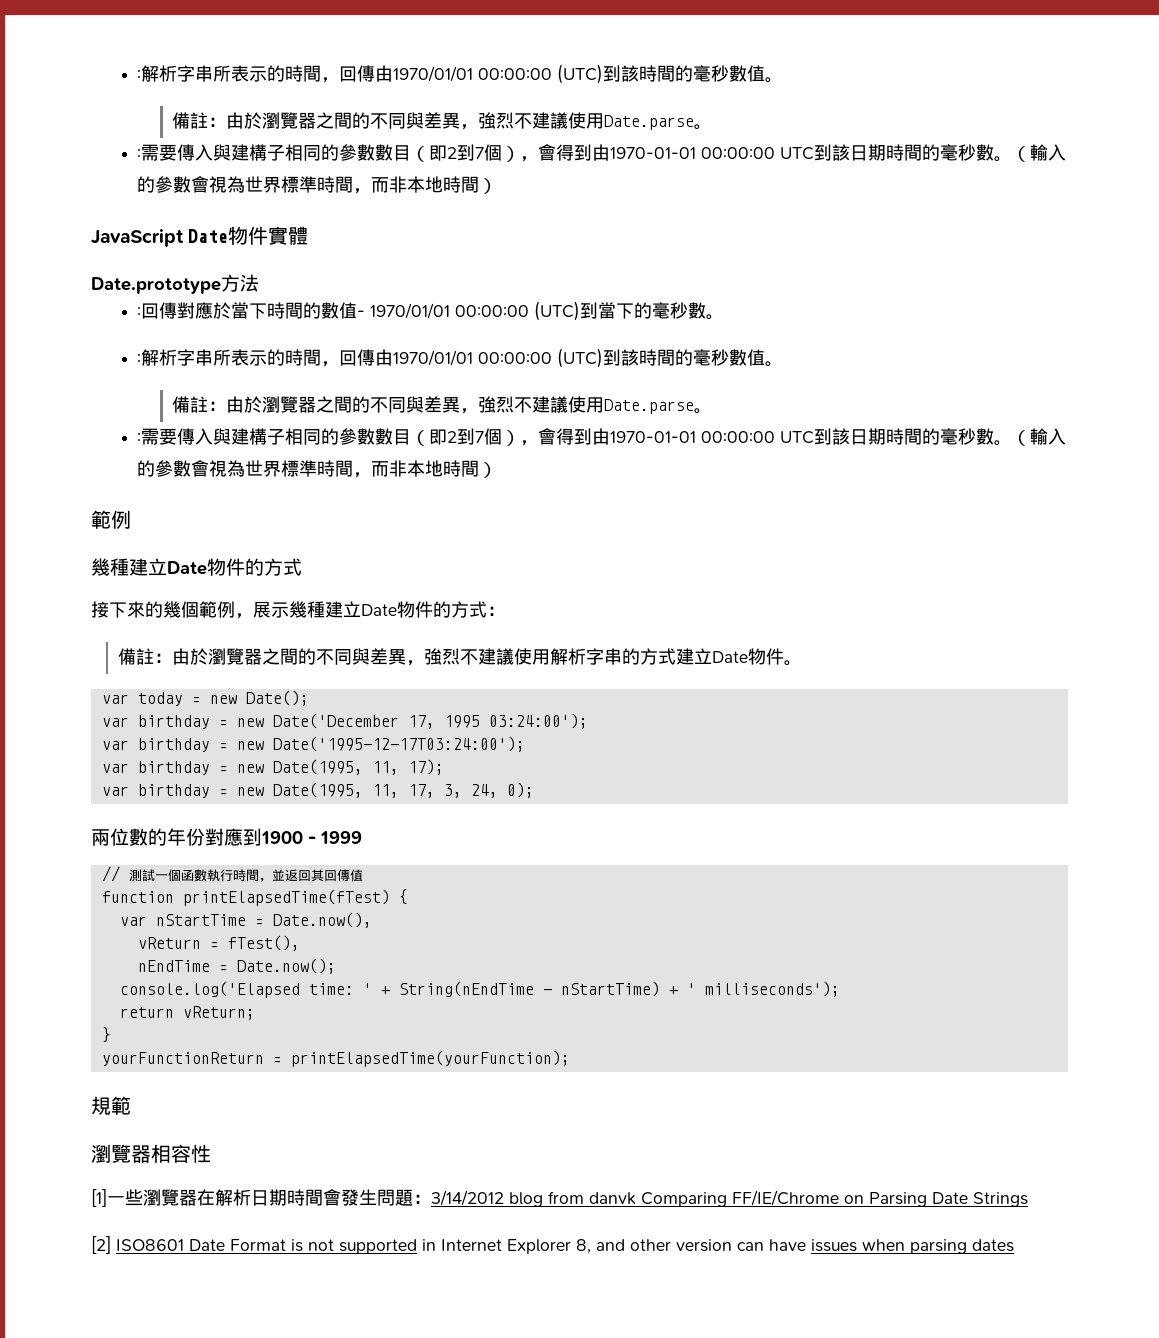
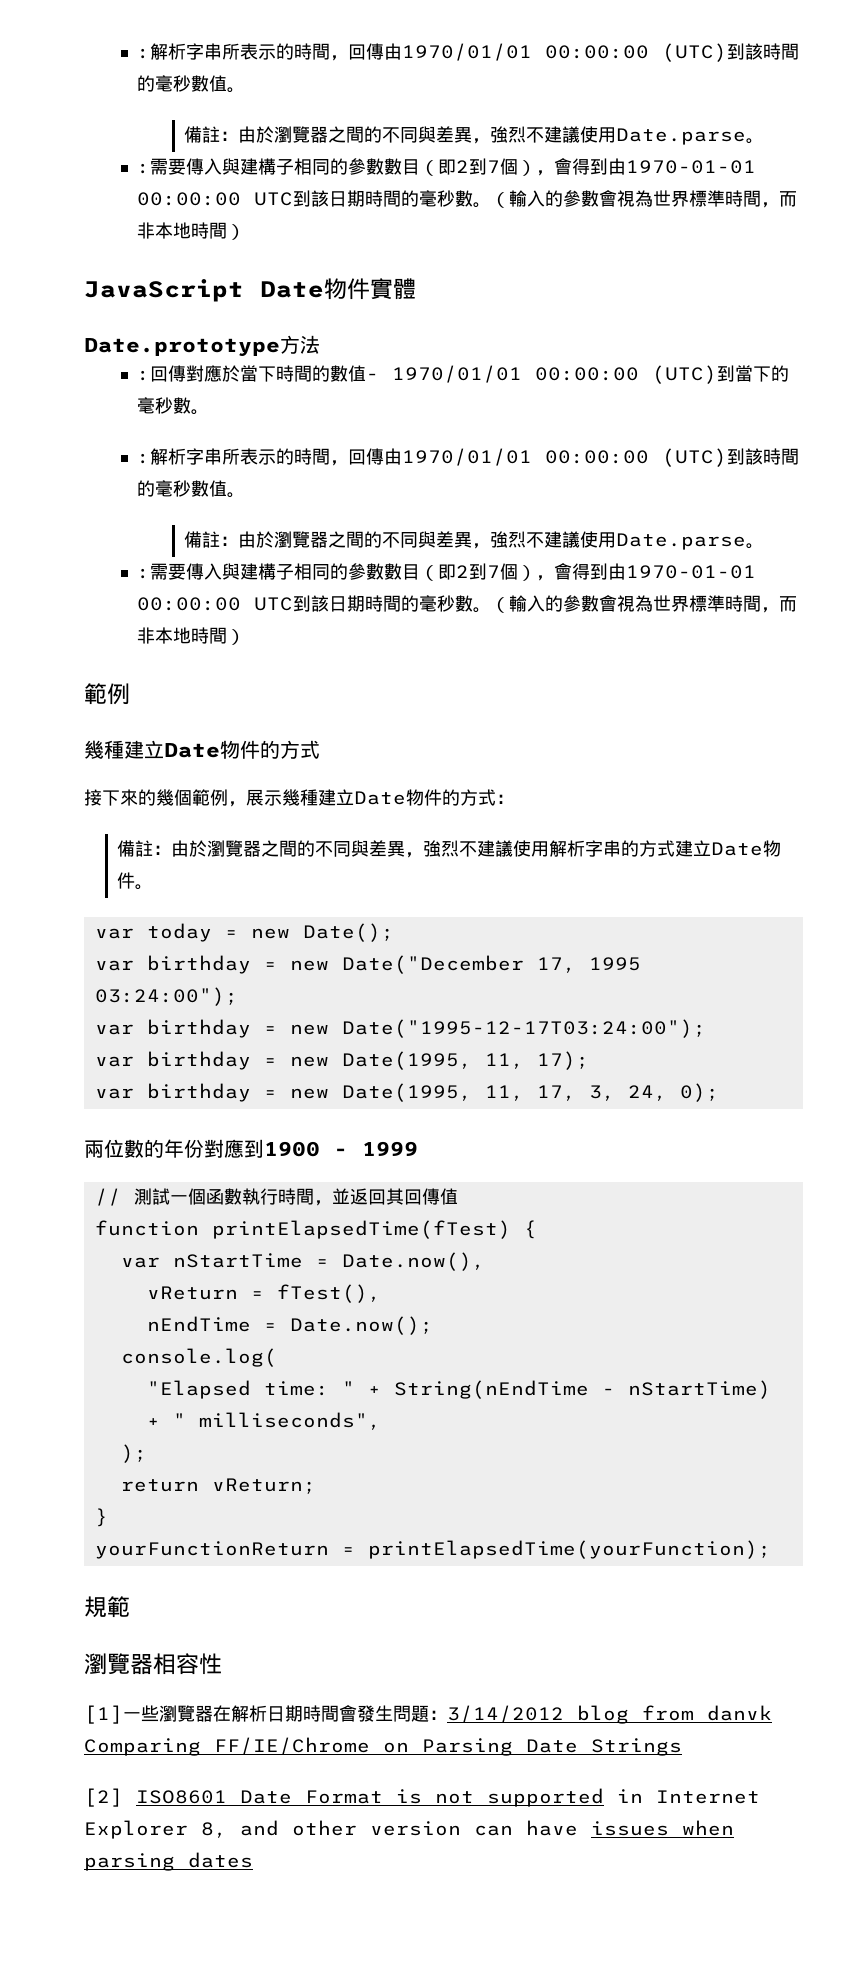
- var birthday = new Date('December 17, 1995 03:24:00');
- var birthday = new Date('1995-12-17T03:24:00');
+ var birthday = new Date("December 17, 1995 03:24:00");
+ var birthday = new Date("1995-12-17T03:24:00");
- console.log('Elapsed time: ' + String(nEndTime - nStartTime) + ' milliseconds');
+ console.log(
+ "Elapsed time: " + String(nEndTime - nStartTime) + " milliseconds",
+ );

